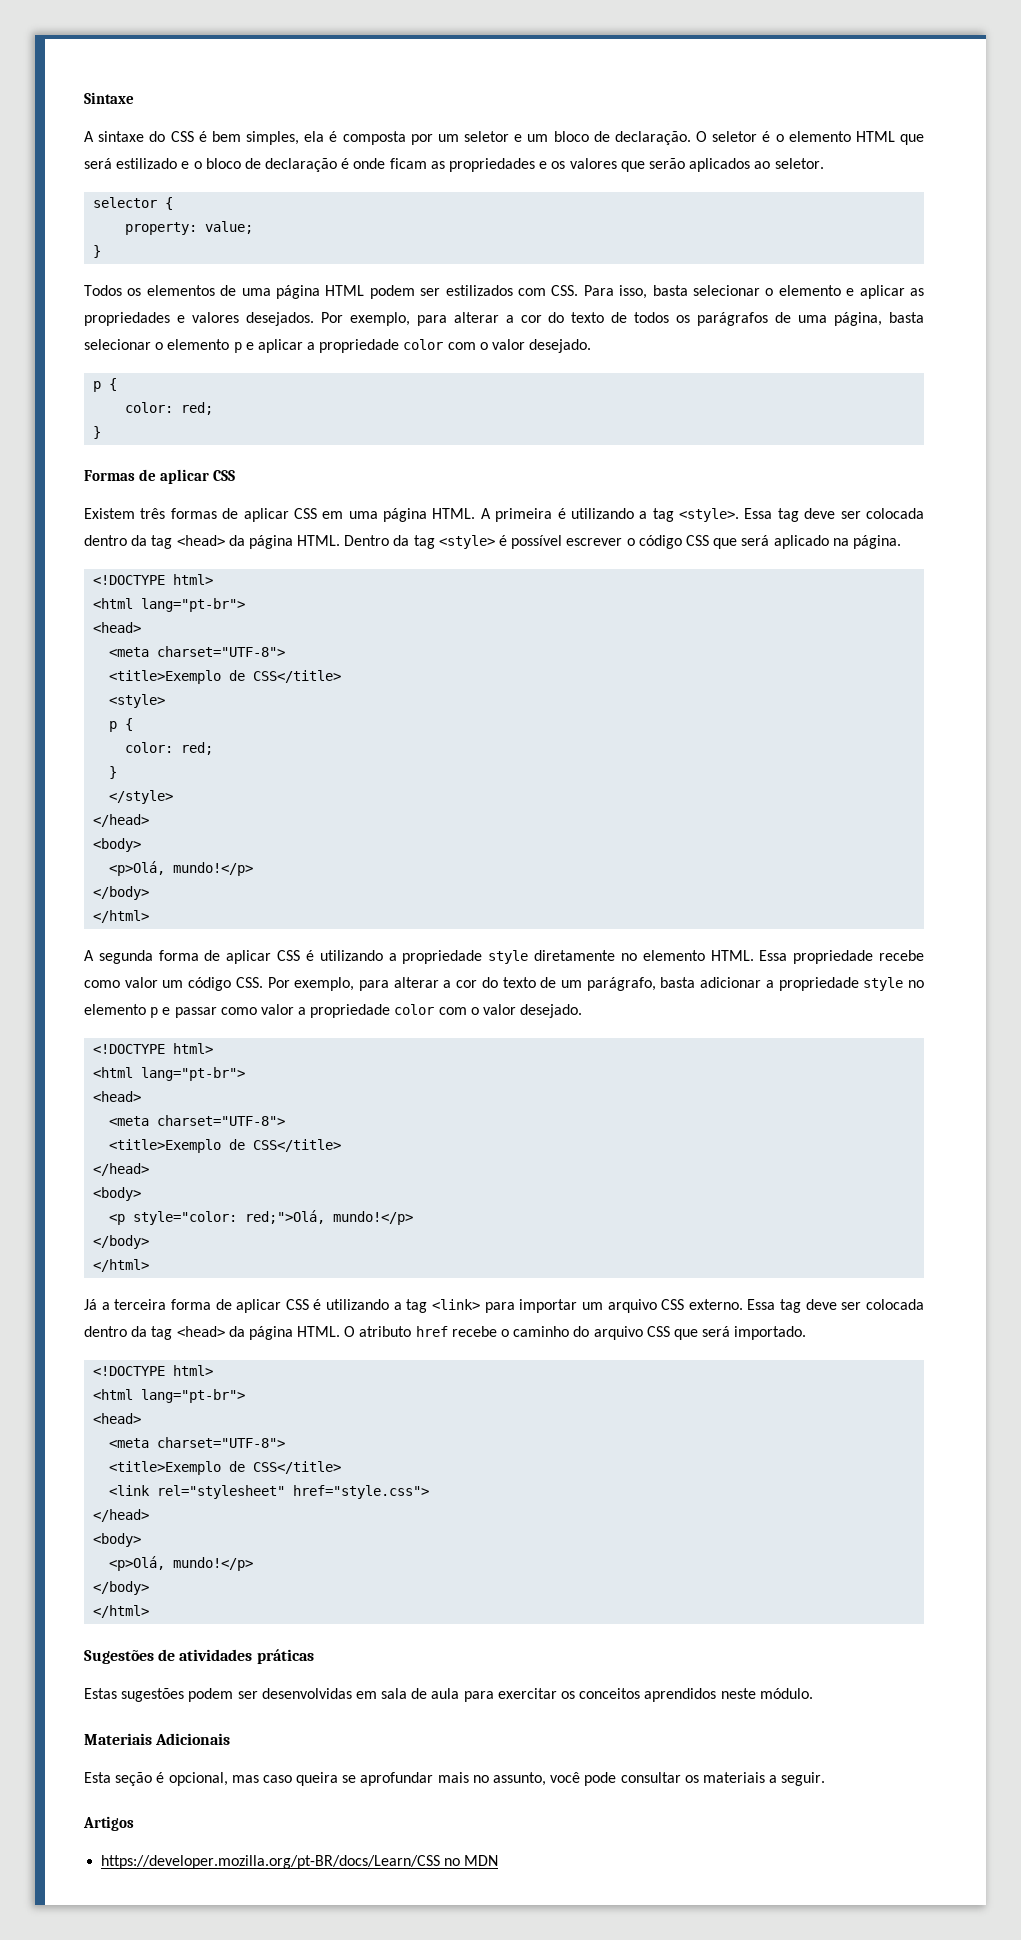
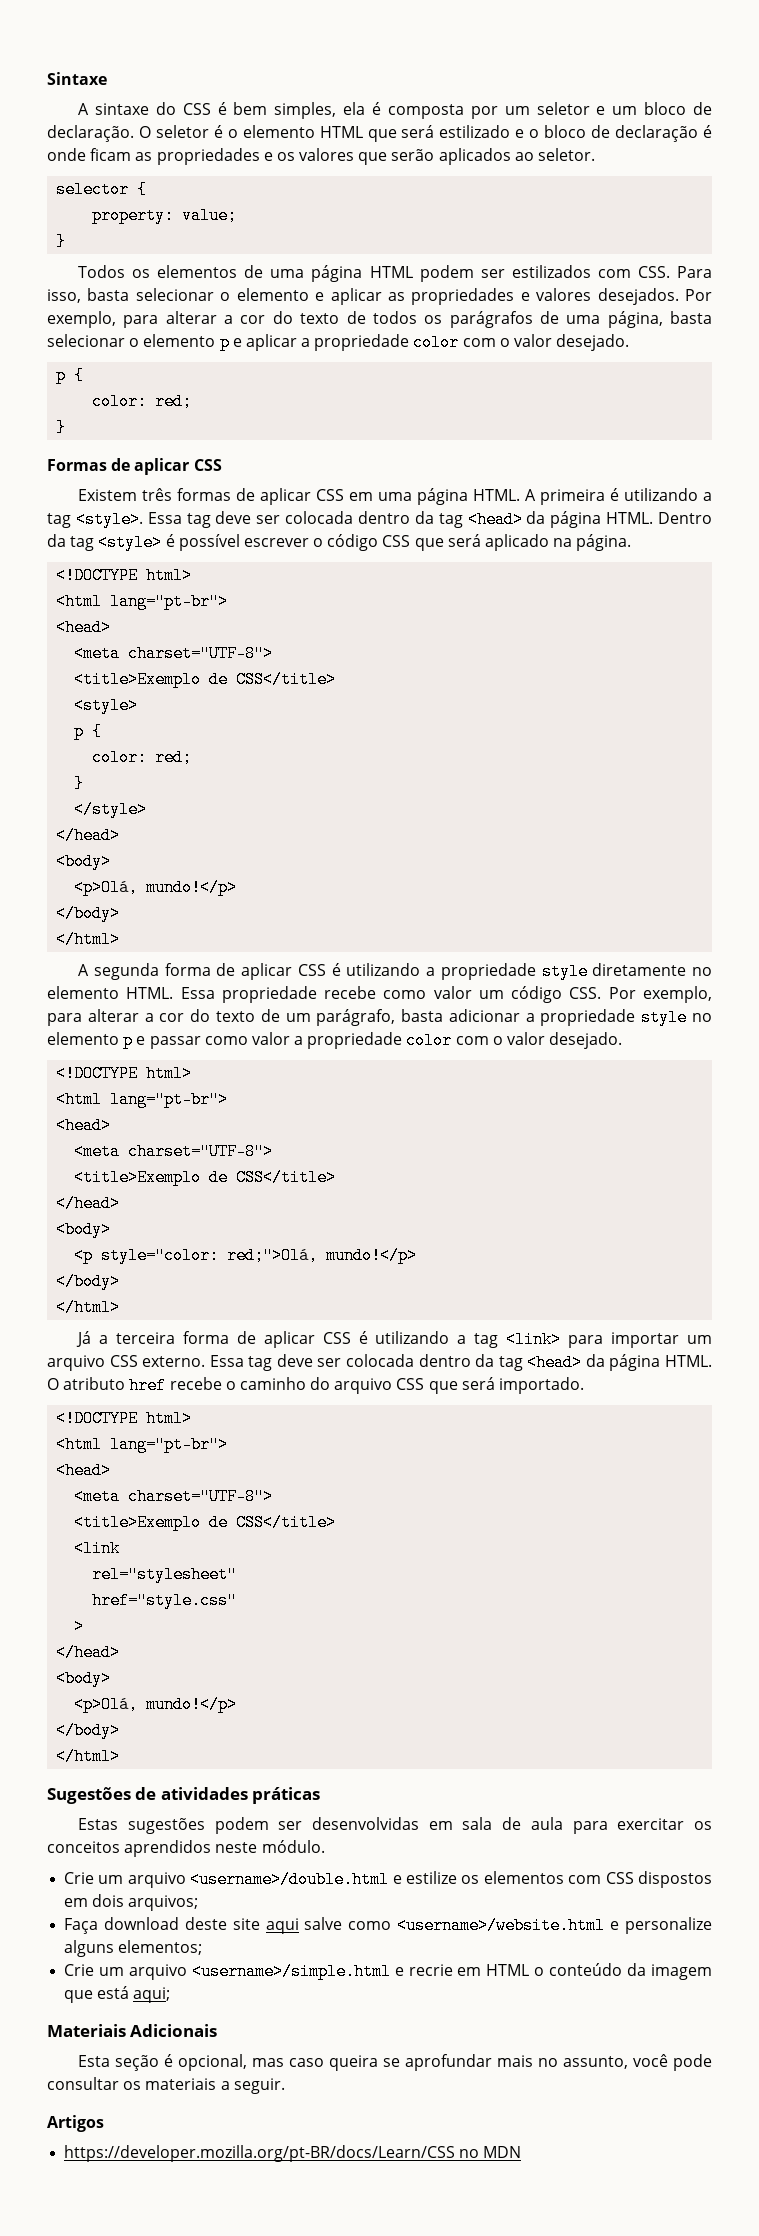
- <link rel="stylesheet" href="style.css">
+ <link
+ rel="stylesheet"
+ href="style.css"
+ >
+ Crie um arquivo <username>/double.html e estilize os elementos com CSS dispostos em dois arquivos;
+ Faça download deste site aqui salve como <username>/website.html e personalize alguns elementos;
+ Crie um arquivo <username>/simple.html e recrie em HTML o conteúdo da imagem que está aqui;

